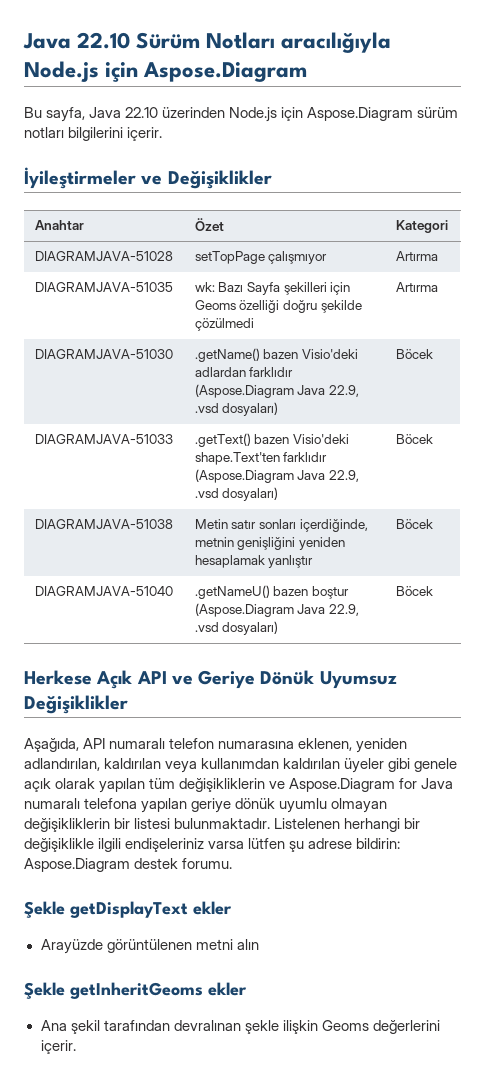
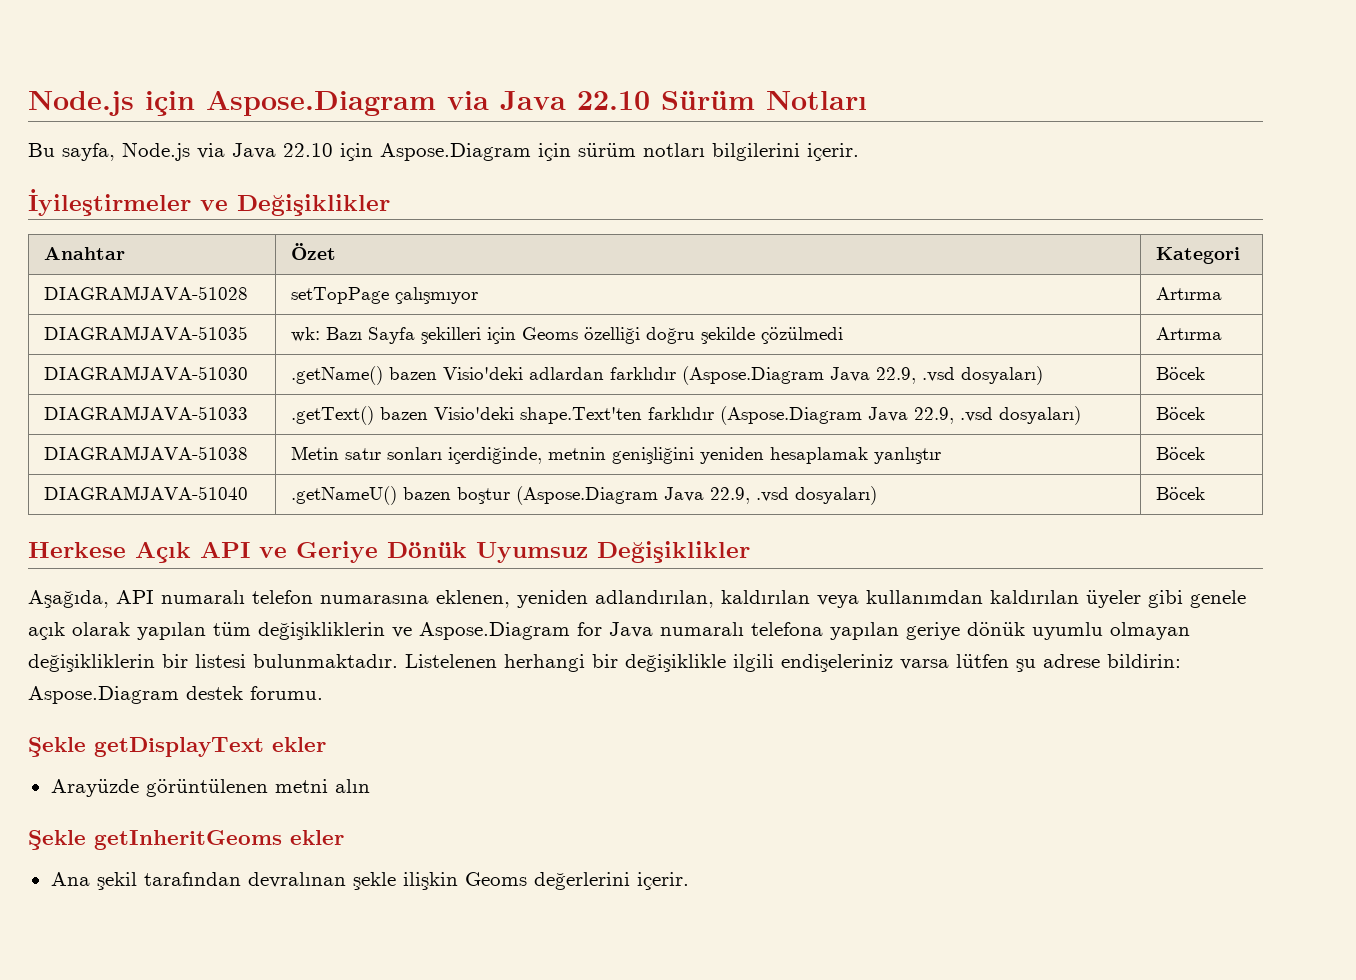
- Java 22.10 Sürüm Notları aracılığıyla Node.js için Aspose.Diagram
- Bu sayfa, Java 22.10 üzerinden Node.js için Aspose.Diagram sürüm notları bilgilerini içerir.
+ Node.js için Aspose.Diagram via Java 22.10 Sürüm Notları
+ Bu sayfa, Node.js via Java 22.10 için Aspose.Diagram için sürüm notları bilgilerini içerir.

